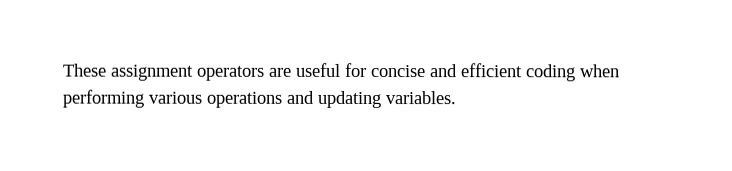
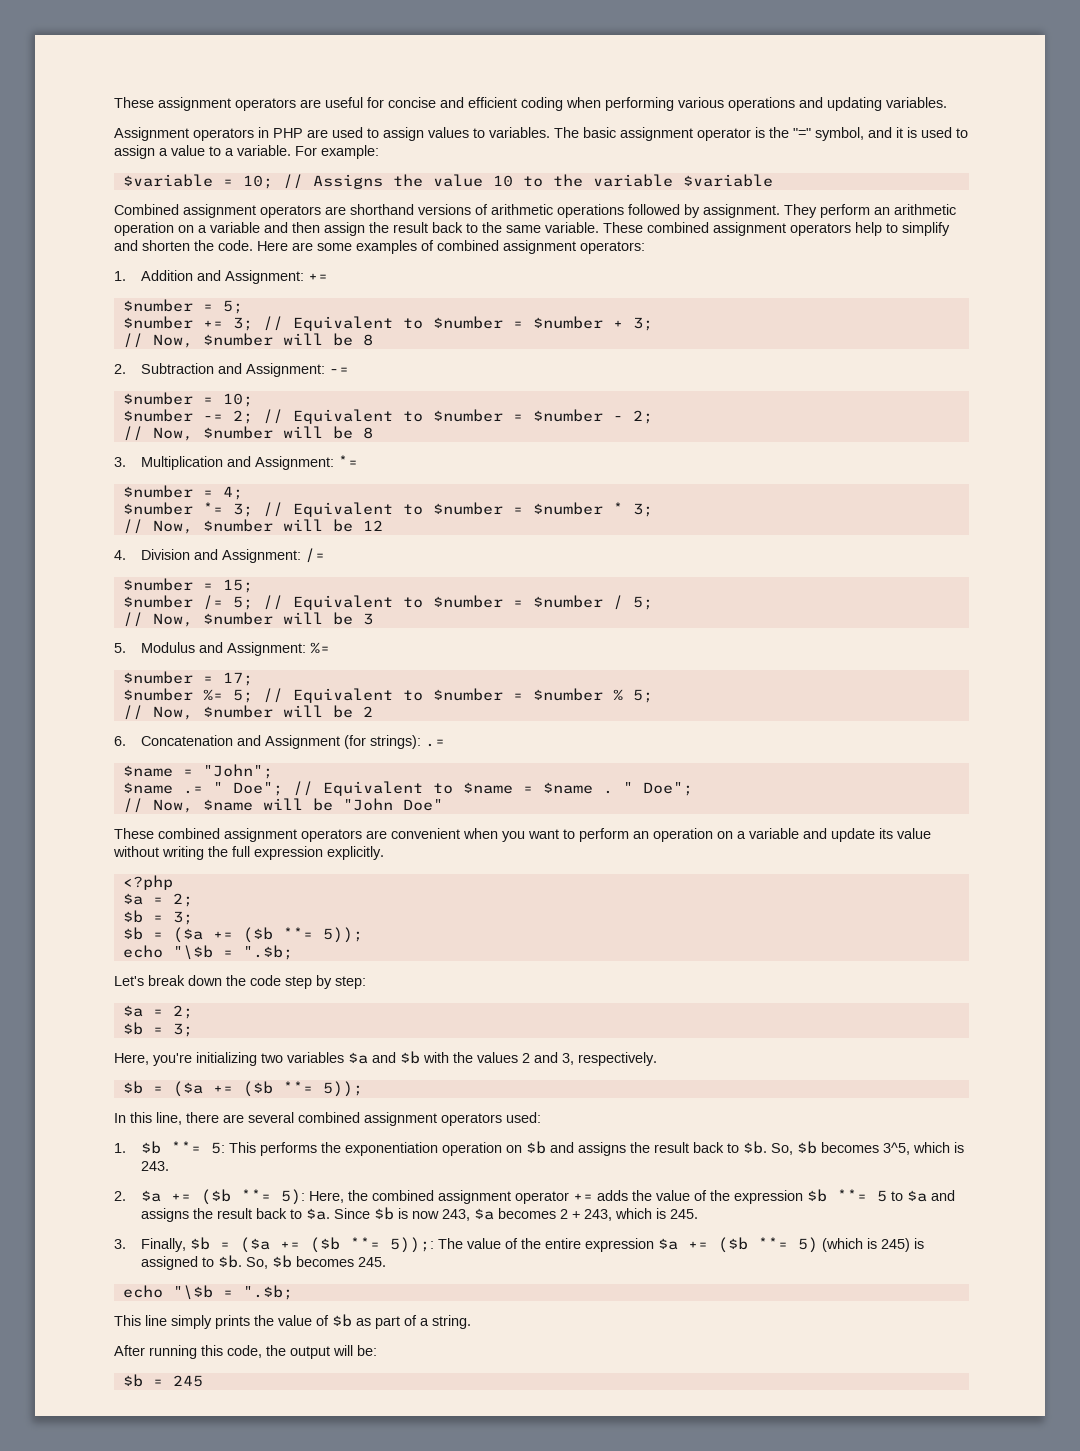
+ Assignment operators in PHP are used to assign values to variables. The basic assignment operator is the "=" symbol, and it is used to assign a value to a variable. For example:
+ $variable = 10; // Assigns the value 10 to the variable $variable
+ Combined assignment operators are shorthand versions of arithmetic operations followed by assignment. They perform an arithmetic operation on a variable and then assign the result back to the same variable. These combined assignment operators help to simplify and shorten the code. Here are some examples of combined assignment operators:
+ 1. Addition and Assignment: +=
+ $number = 5;
+ $number += 3; // Equivalent to $number = $number + 3;
+ // Now, $number will be 8
+ 2. Subtraction and Assignment: -=
+ $number = 10;
+ $number -= 2; // Equivalent to $number = $number - 2;
+ // Now, $number will be 8
+ 3. Multiplication and Assignment: *=
+ $number = 4;
+ $number *= 3; // Equivalent to $number = $number * 3;
+ // Now, $number will be 12
+ 4. Division and Assignment: /=
+ $number = 15;
+ $number /= 5; // Equivalent to $number = $number / 5;
+ // Now, $number will be 3
+ 5. Modulus and Assignment: %=
+ $number = 17;
+ $number %= 5; // Equivalent to $number = $number % 5;
+ // Now, $number will be 2
+ 6. Concatenation and Assignment (for strings): .=
+ $name = "John";
+ $name .= " Doe"; // Equivalent to $name = $name . " Doe";
+ // Now, $name will be "John Doe"
+ These combined assignment operators are convenient when you want to perform an operation on a variable and update its value without writing the full expression explicitly.
+ <?php
+ $a = 2;
+ $b = 3;
+ $b = ($a += ($b **= 5));
+ echo "\$b = ".$b;
+ Let's break down the code step by step:
+ $a = 2;
+ $b = 3;
+ Here, you're initializing two variables $a and $b with the values 2 and 3, respectively.
+ $b = ($a += ($b **= 5));
+ In this line, there are several combined assignment operators used:
+ 1. $b **= 5: This performs the exponentiation operation on $b and assigns the result back to $b. So, $b becomes 3^5, which is 243.
+ 2. $a += ($b **= 5): Here, the combined assignment operator += adds the value of the expression $b **= 5 to $a and assigns the result back to $a. Since $b is now 243, $a becomes 2 + 243, which is 245.
+ 3. Finally, $b = ($a += ($b **= 5));: The value of the entire expression $a += ($b **= 5) (which is 245) is assigned to $b. So, $b becomes 245.
+ echo "\$b = ".$b;
+ This line simply prints the value of $b as part of a string.
+ After running this code, the output will be:
+ $b = 245

